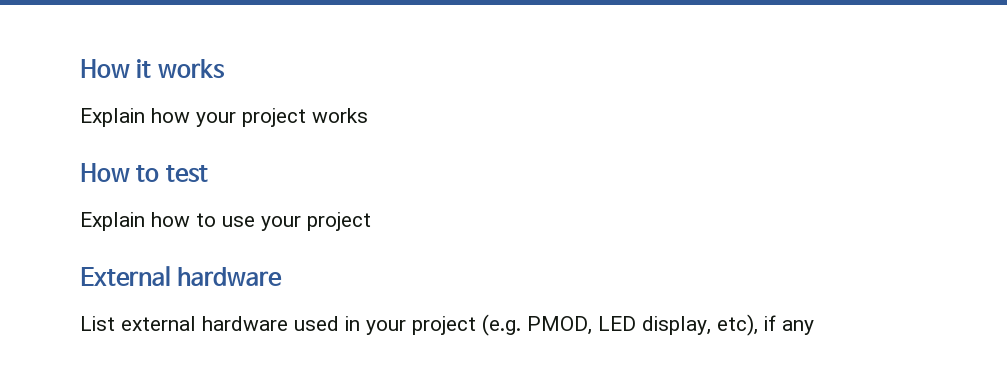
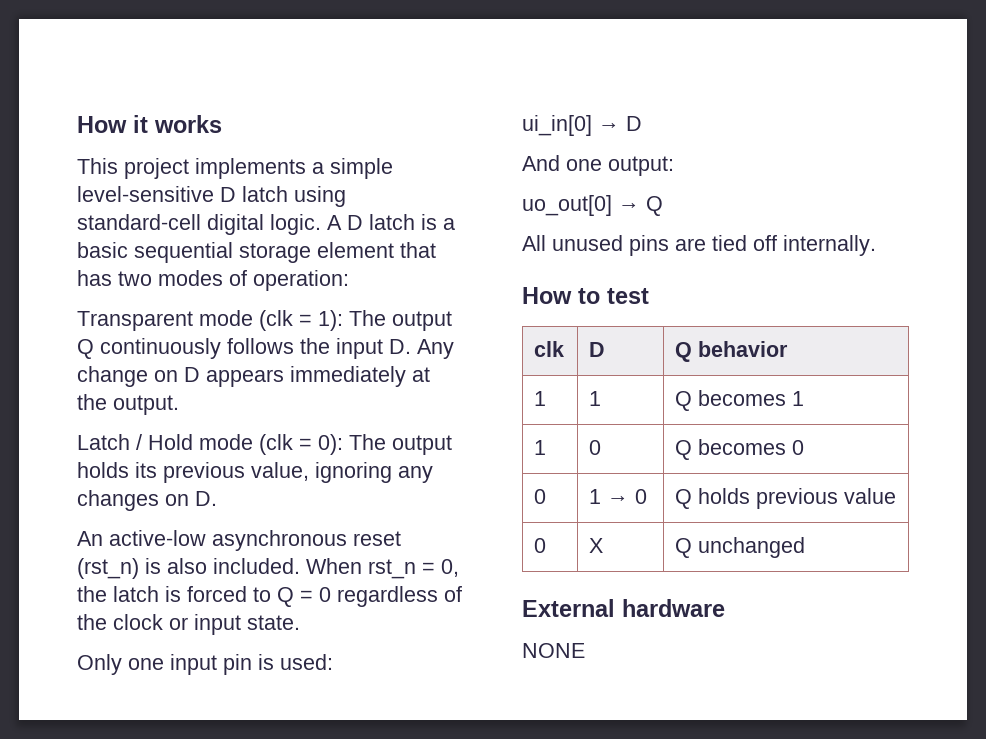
- Explain how your project works
+ This project implements a simple level-sensitive D latch using standard-cell digital logic. A D latch is a basic sequential storage element that has two modes of operation:
+ Transparent mode (clk = 1): The output Q continuously follows the input D. Any change on D appears immediately at the output.
+ Latch / Hold mode (clk = 0): The output holds its previous value, ignoring any changes on D.
+ An active-low asynchronous reset (rst_n) is also included. When rst_n = 0, the latch is forced to Q = 0 regardless of the clock or input state.
+ Only one input pin is used:
+ ui_in[0] → D
+ And one output:
+ uo_out[0] → Q
+ All unused pins are tied off internally.
  How to test
- Explain how to use your project
+ clk | D | Q behavior
+ 1 | 1 | Q becomes 1
+ 1 | 0 | Q becomes 0
+ 0 | 1 → 0 | Q holds previous value
+ 0 | X | Q unchanged
  External hardware
- List external hardware used in your project (e.g. PMOD, LED display, etc), if any
+ NONE

